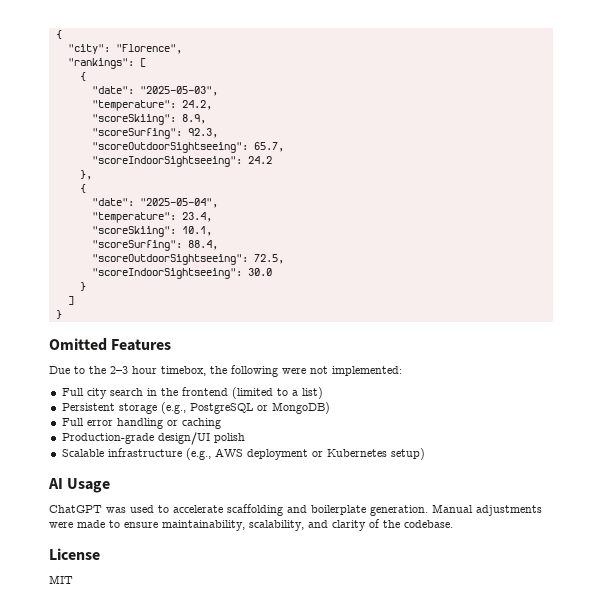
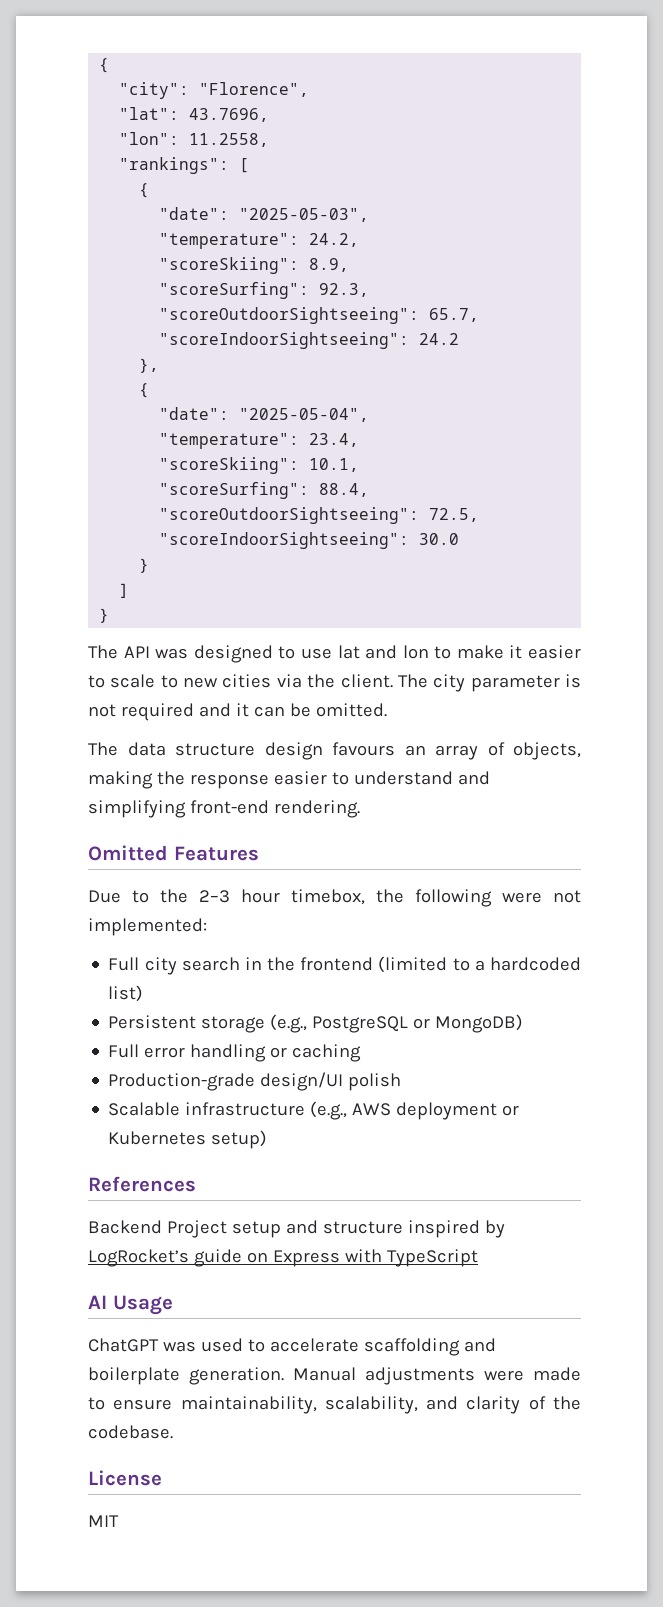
+ "lat": 43.7696,
+ "lon": 11.2558,
+ The API was designed to use lat and lon to make it easier to scale to new cities via the client. The city parameter is not required and it can be omitted.
+ The data structure design favours an array of objects, making the response easier to understand and simplifying front-end rendering.
- Full city search in the frontend (limited to a list)
+ Full city search in the frontend (limited to a hardcoded list)
+ References
+ Backend Project setup and structure inspired by LogRocket’s guide on Express with TypeScript

